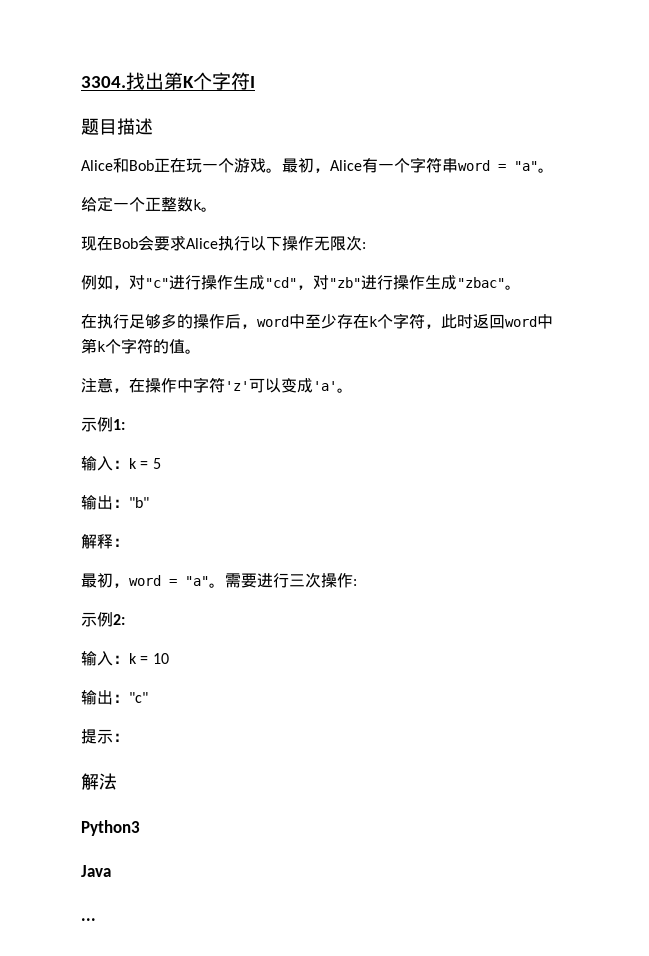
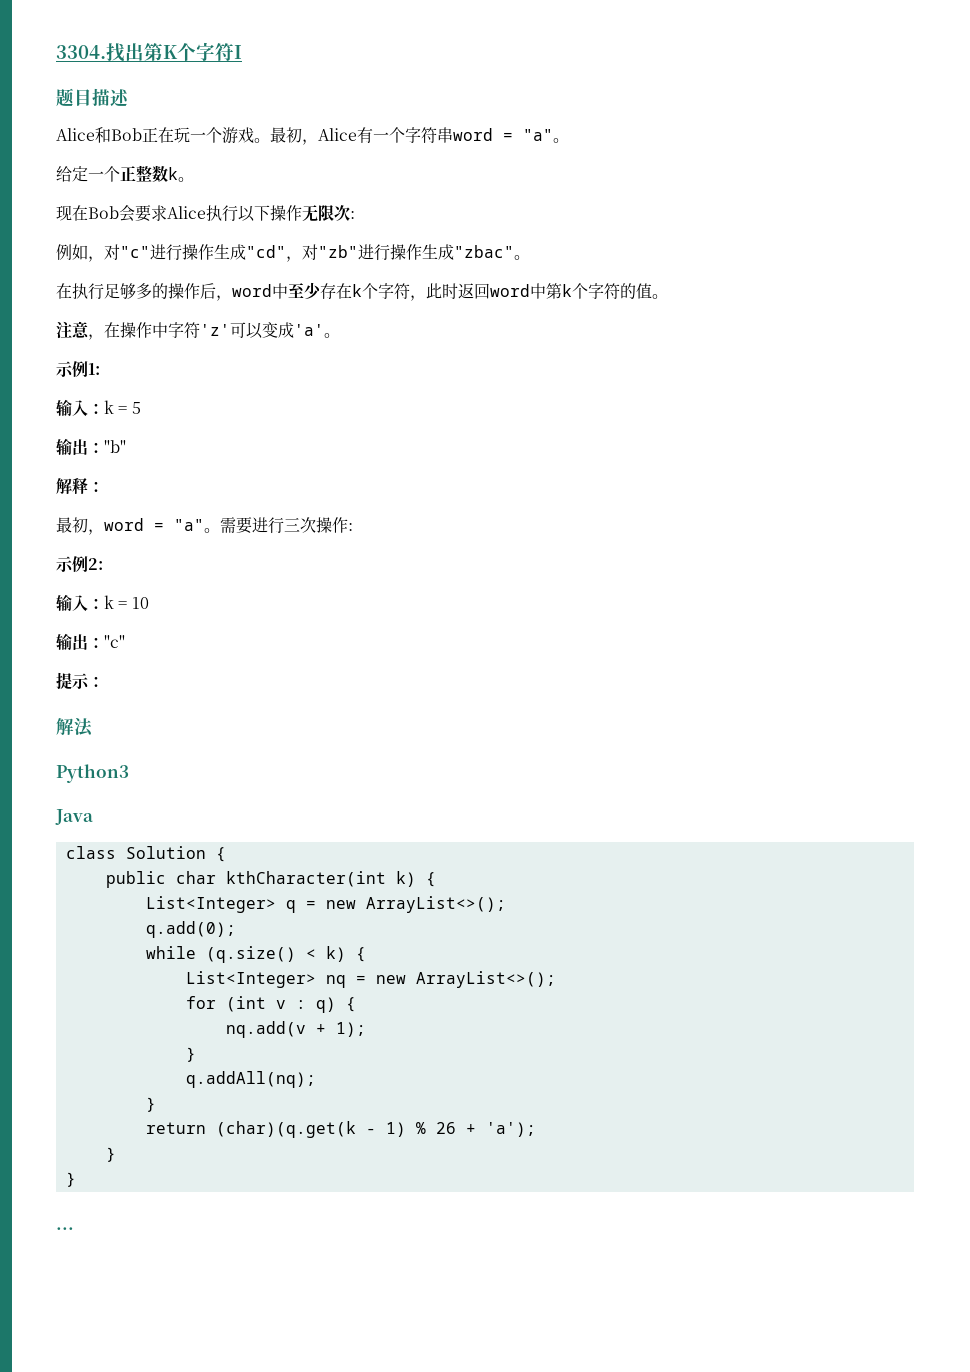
+ class Solution {
+ public char kthCharacter(int k) {
+ List<Integer> q = new ArrayList<>();
+ q.add(0);
+ while (q.size() < k) {
+ List<Integer> nq = new ArrayList<>();
+ for (int v : q) {
+ nq.add(v + 1);
+ }
+ q.addAll(nq);
+ }
+ return (char)(q.get(k - 1) % 26 + 'a');
+ }
+ }

